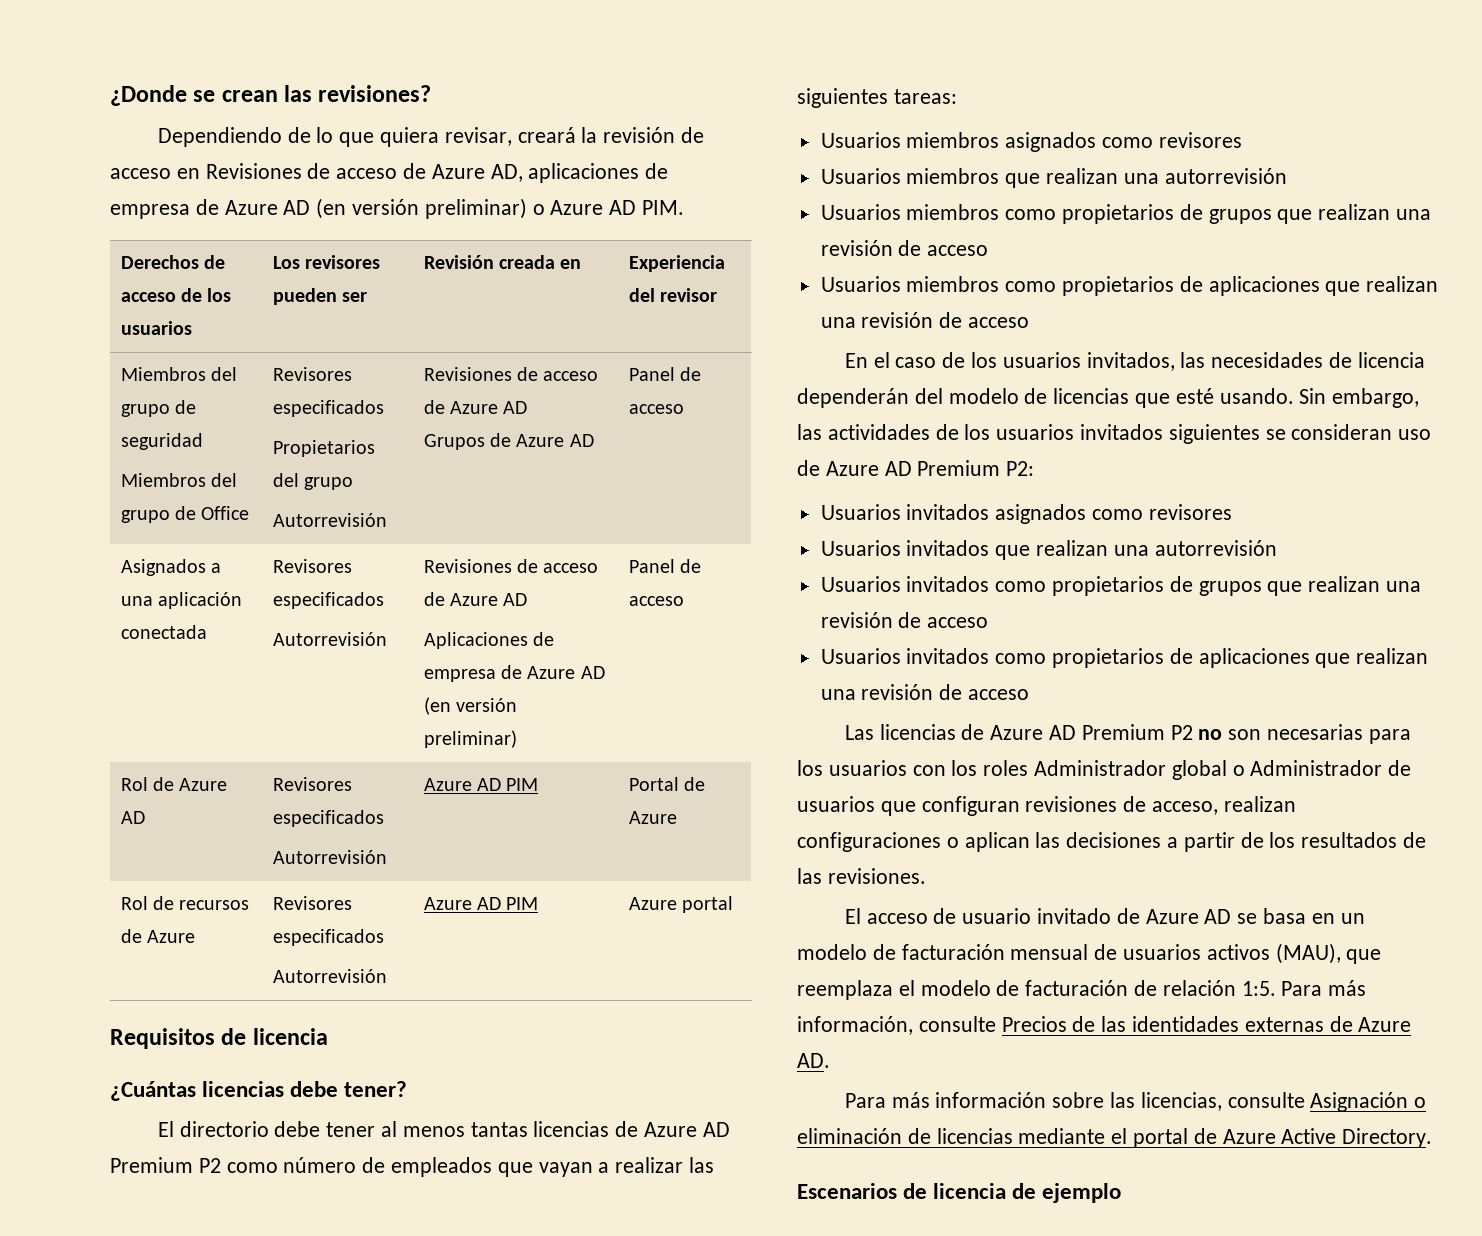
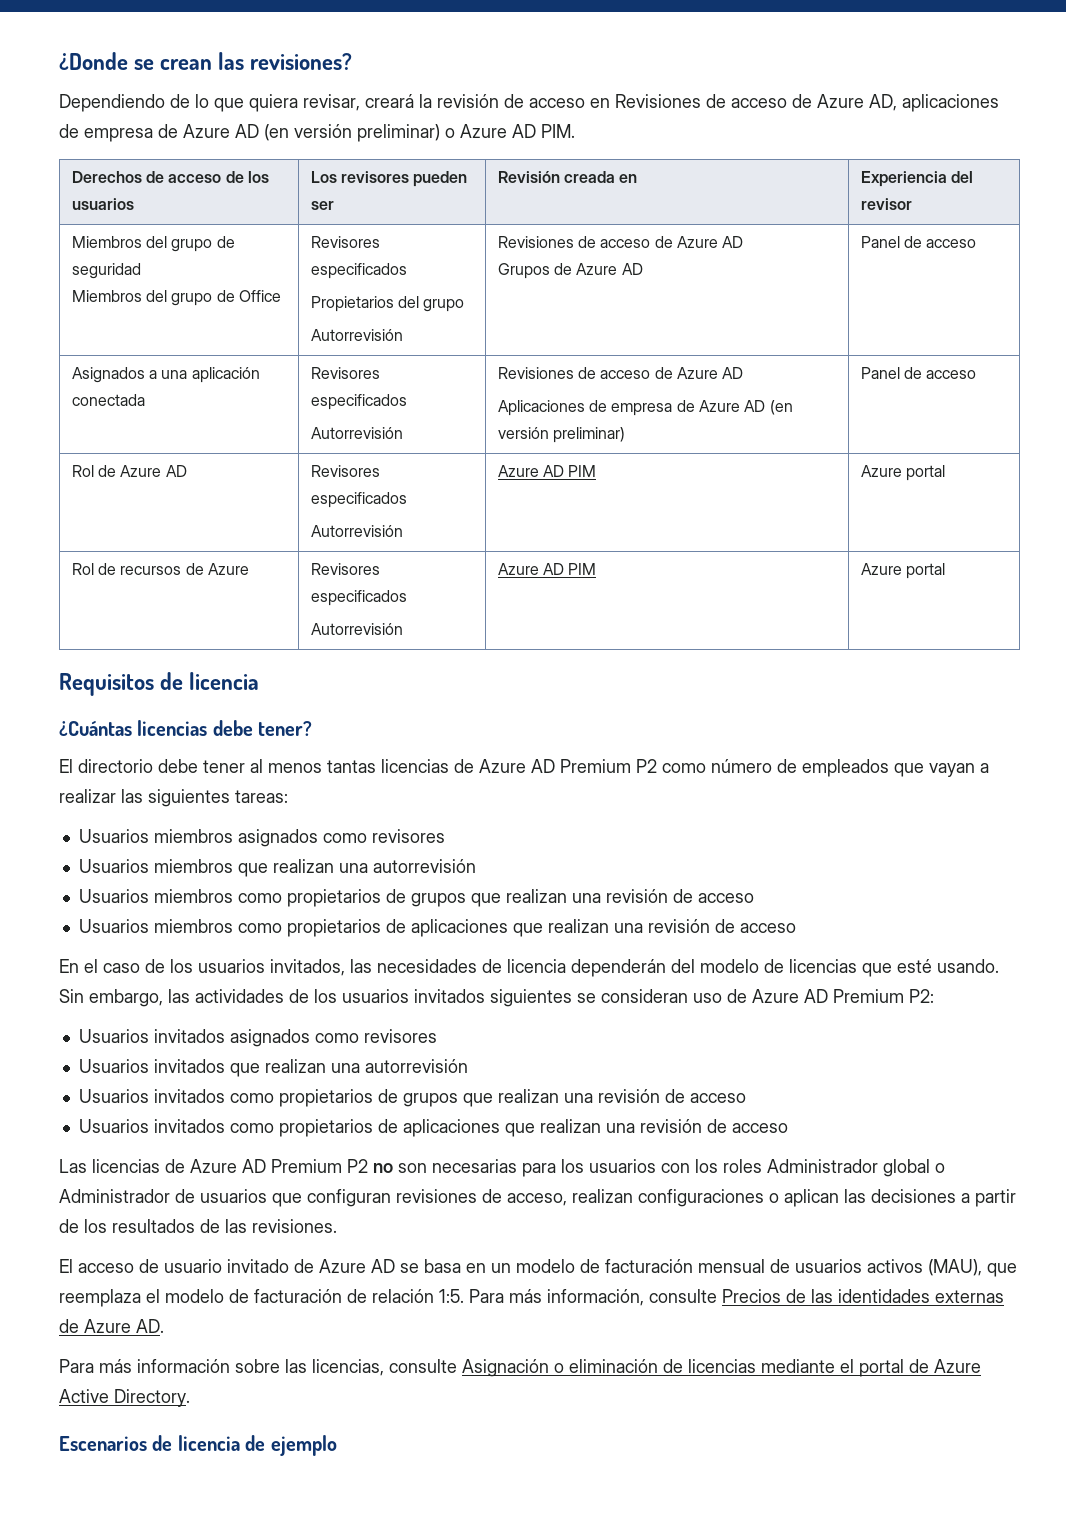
  Rol de Azure AD | Revisores especificados
- Autorrevisión | Azure AD PIM | Portal de Azure
+ Autorrevisión | Azure AD PIM | Azure portal

